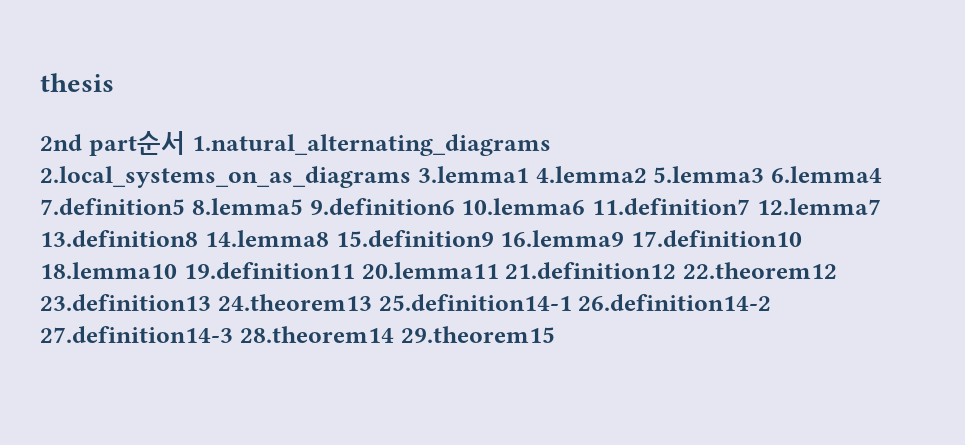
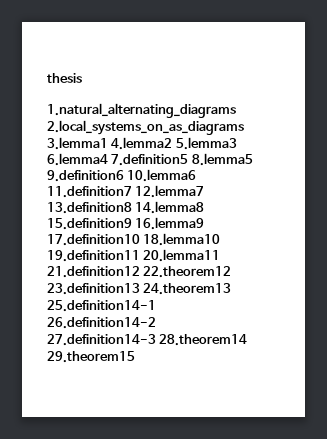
- 2nd part순서 1.natural_alternating_diagrams 2.local_systems_on_as_diagrams 3.lemma1 4.lemma2 5.lemma3 6.lemma4 7.definition5 8.lemma5 9.definition6 10.lemma6 11.definition7 12.lemma7 13.definition8 14.lemma8 15.definition9 16.lemma9 17.definition10 18.lemma10 19.definition11 20.lemma11 21.definition12 22.theorem12 23.definition13 24.theorem13 25.definition14-1 26.definition14-2 27.definition14-3 28.theorem14 29.theorem15
+ 1.natural_alternating_diagrams 2.local_systems_on_as_diagrams 3.lemma1 4.lemma2 5.lemma3 6.lemma4 7.definition5 8.lemma5 9.definition6 10.lemma6 11.definition7 12.lemma7 13.definition8 14.lemma8 15.definition9 16.lemma9 17.definition10 18.lemma10 19.definition11 20.lemma11 21.definition12 22.theorem12 23.definition13 24.theorem13 25.definition14-1 26.definition14-2 27.definition14-3 28.theorem14 29.theorem15

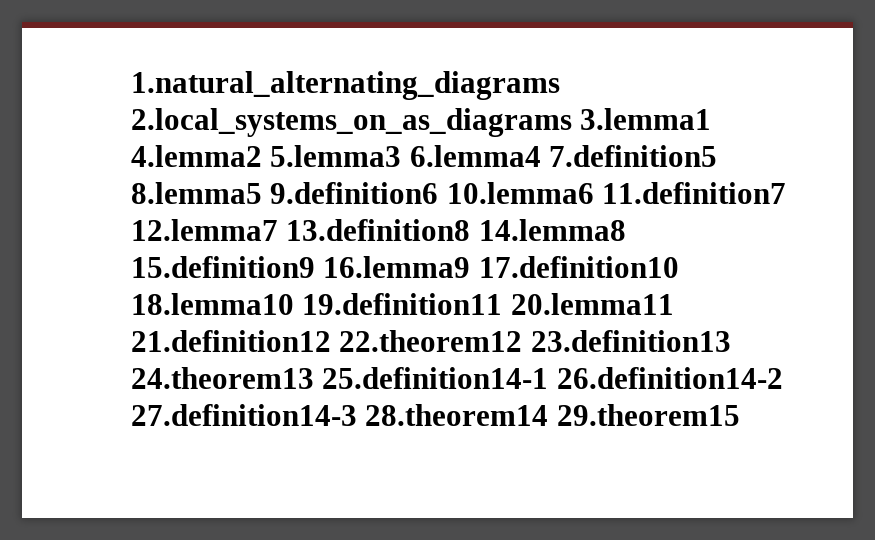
- thesis

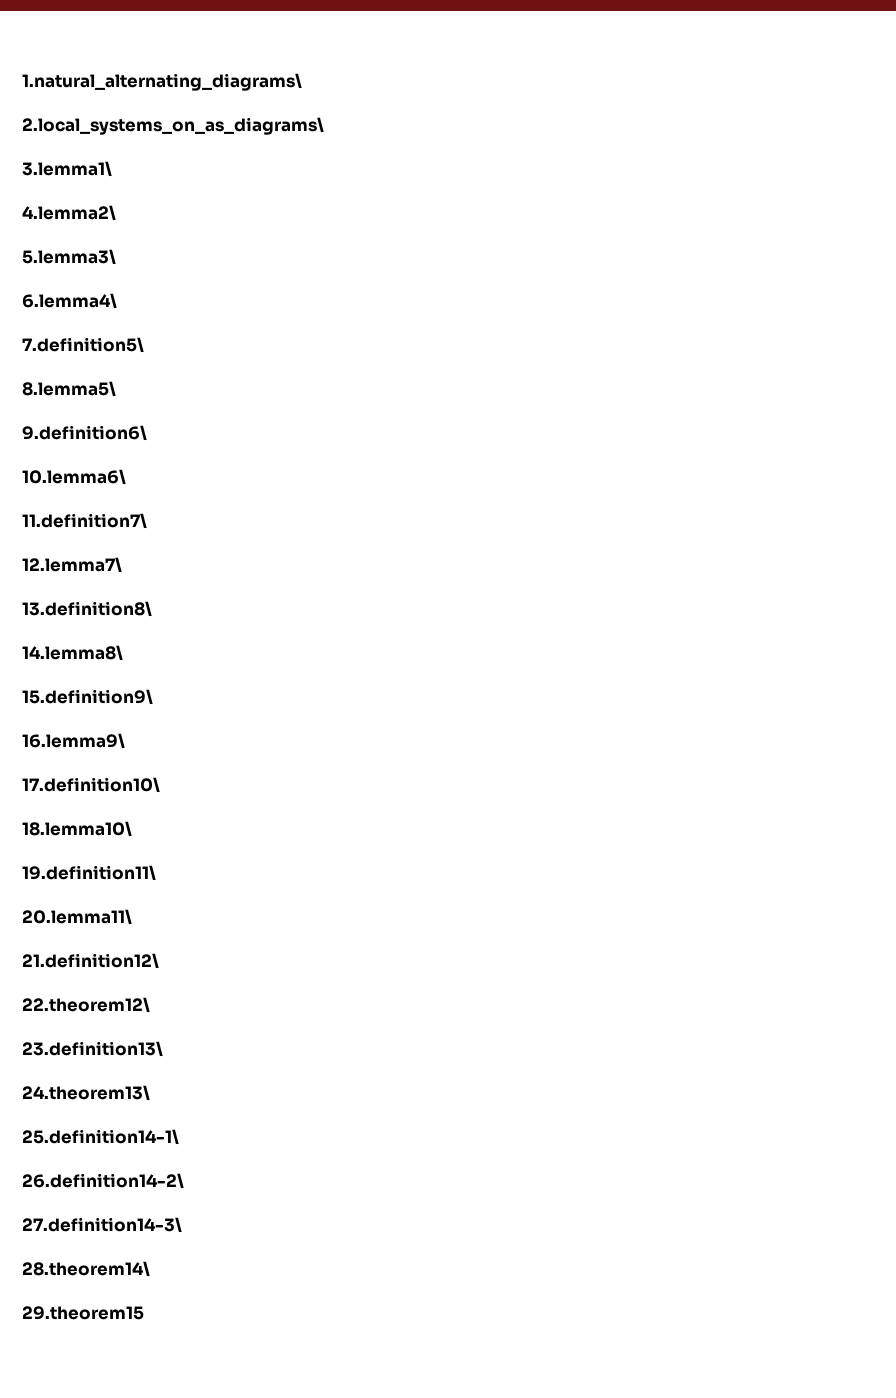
- 1.natural_alternating_diagrams 2.local_systems_on_as_diagrams 3.lemma1 4.lemma2 5.lemma3 6.lemma4 7.definition5 8.lemma5 9.definition6 10.lemma6 11.definition7 12.lemma7 13.definition8 14.lemma8 15.definition9 16.lemma9 17.definition10 18.lemma10 19.definition11 20.lemma11 21.definition12 22.theorem12 23.definition13 24.theorem13 25.definition14-1 26.definition14-2 27.definition14-3 28.theorem14 29.theorem15
+ 1.natural_alternating_diagrams\
+ 2.local_systems_on_as_diagrams\
+ 3.lemma1\
+ 4.lemma2\
+ 5.lemma3\
+ 6.lemma4\
+ 7.definition5\
+ 8.lemma5\
+ 9.definition6\
+ 10.lemma6\
+ 11.definition7\
+ 12.lemma7\
+ 13.definition8\
+ 14.lemma8\
+ 15.definition9\
+ 16.lemma9\
+ 17.definition10\
+ 18.lemma10\
+ 19.definition11\
+ 20.lemma11\
+ 21.definition12\
+ 22.theorem12\
+ 23.definition13\
+ 24.theorem13\
+ 25.definition14-1\
+ 26.definition14-2\
+ 27.definition14-3\
+ 28.theorem14\
+ 29.theorem15

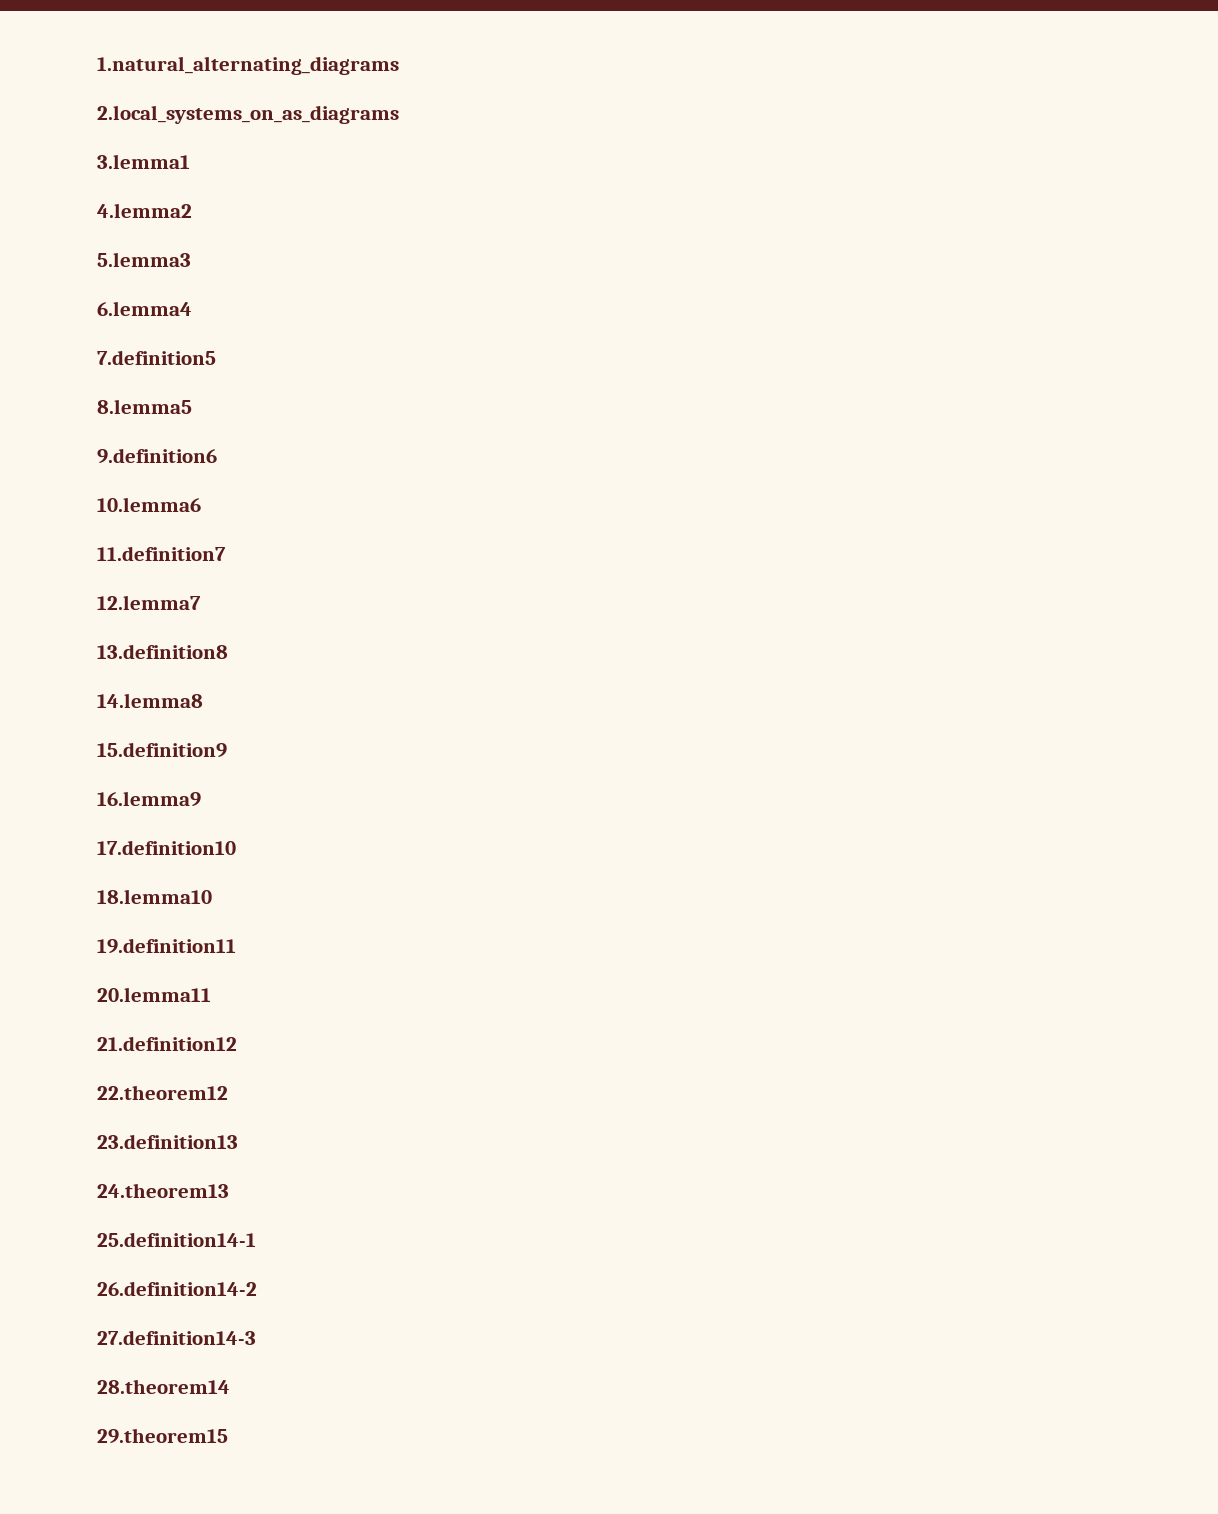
- 1.natural_alternating_diagrams\
- 2.local_systems_on_as_diagrams\
- 3.lemma1\
- 4.lemma2\
- 5.lemma3\
- 6.lemma4\
- 7.definition5\
- 8.lemma5\
- 9.definition6\
- 10.lemma6\
- 11.definition7\
- 12.lemma7\
- 13.definition8\
- 14.lemma8\
- 15.definition9\
- 16.lemma9\
- 17.definition10\
- 18.lemma10\
- 19.definition11\
- 20.lemma11\
- 21.definition12\
- 22.theorem12\
- 23.definition13\
- 24.theorem13\
- 25.definition14-1\
- 26.definition14-2\
- 27.definition14-3\
- 28.theorem14\
+ 1.natural_alternating_diagrams
+ 2.local_systems_on_as_diagrams
+ 3.lemma1
+ 4.lemma2
+ 5.lemma3
+ 6.lemma4
+ 7.definition5
+ 8.lemma5
+ 9.definition6
+ 10.lemma6
+ 11.definition7
+ 12.lemma7
+ 13.definition8
+ 14.lemma8
+ 15.definition9
+ 16.lemma9
+ 17.definition10
+ 18.lemma10
+ 19.definition11
+ 20.lemma11
+ 21.definition12
+ 22.theorem12
+ 23.definition13
+ 24.theorem13
+ 25.definition14-1
+ 26.definition14-2
+ 27.definition14-3
+ 28.theorem14

